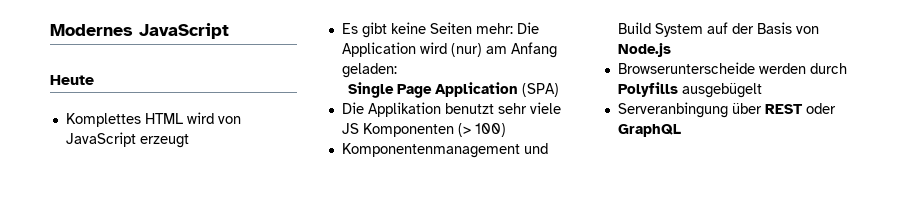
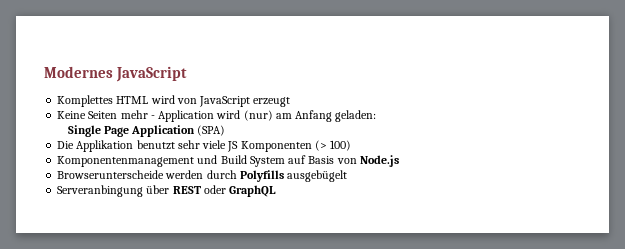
- Heute
- Es gibt keine Seiten mehr: Die Application wird (nur) am Anfang geladen:
+ Keine Seiten mehr - Application wird (nur) am Anfang geladen:
- Komponentenmanagement und Build System auf der Basis von Node.js
+ Komponentenmanagement und Build System auf Basis von Node.js

